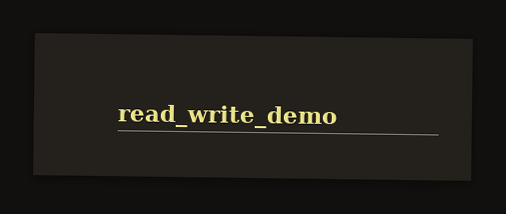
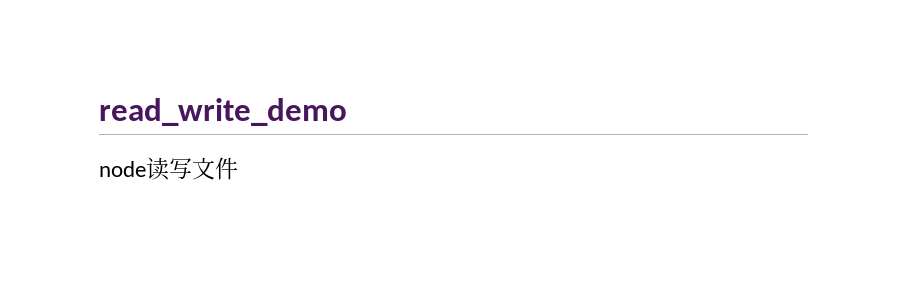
+ node读写文件

